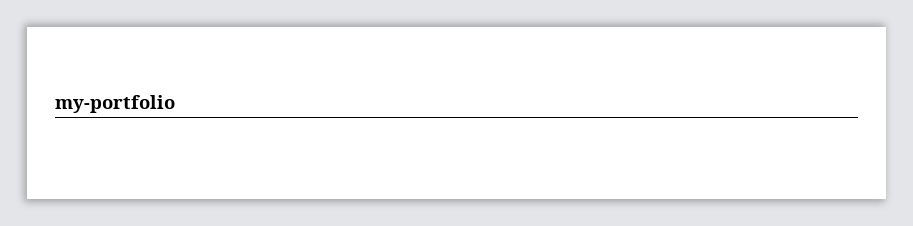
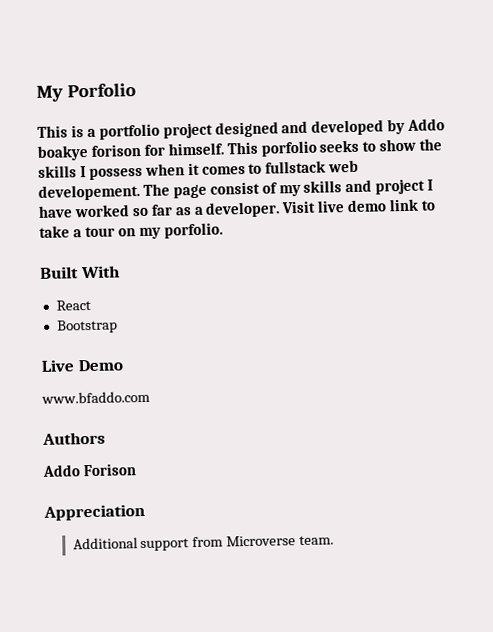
- my-portfolio
+ My Porfolio
+ This is a portfolio project designed and developed by Addo boakye forison for himself. This porfolio seeks to show the skills I possess when it comes to fullstack web developement. The page consist of my skills and project I have worked so far as a developer. Visit live demo link to take a tour on my porfolio.
+ Built With
+ React
+ Bootstrap
+ Live Demo
+ www.bfaddo.com
+ Authors
+ Addo Forison
+ Appreciation
+ Additional support from Microverse team.

